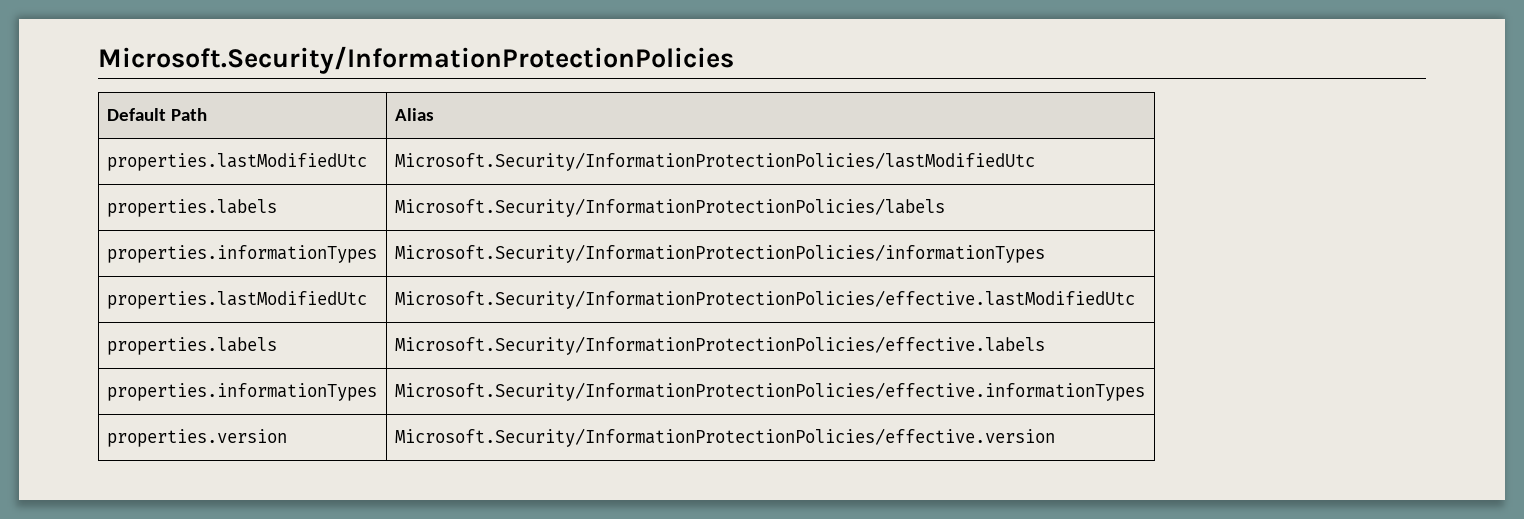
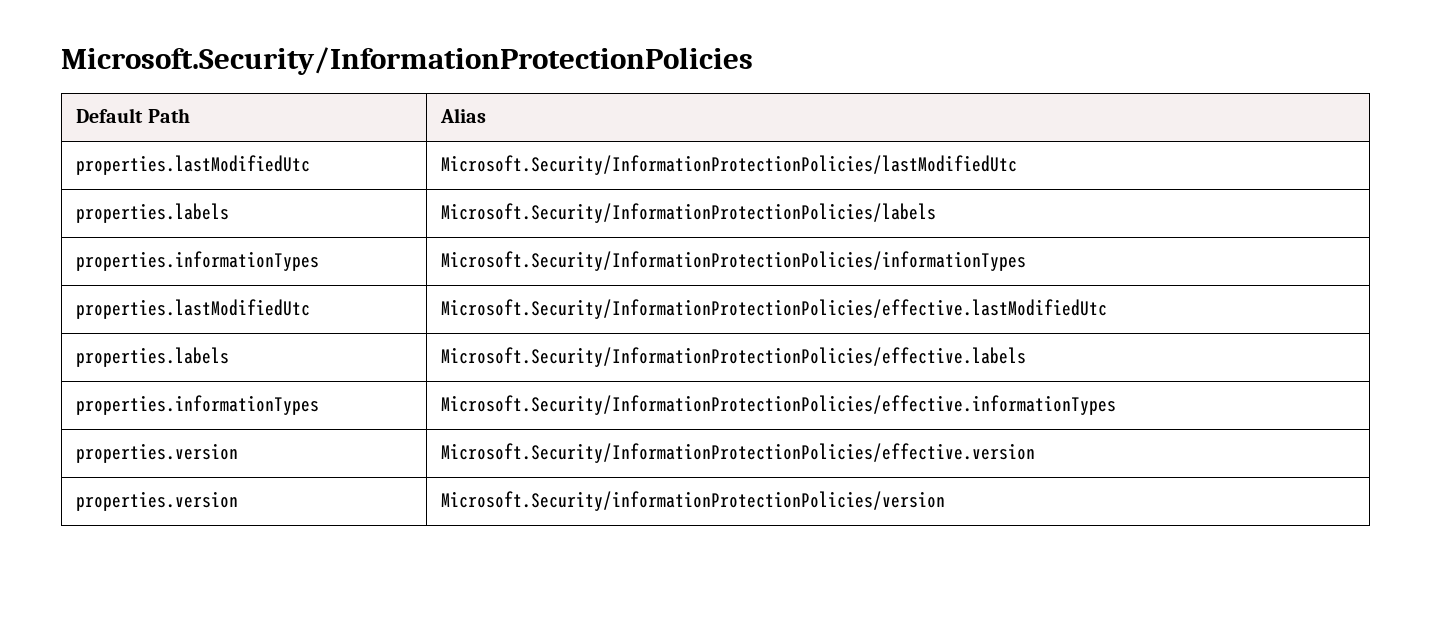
+ properties.version | Microsoft.Security/informationProtectionPolicies/version

